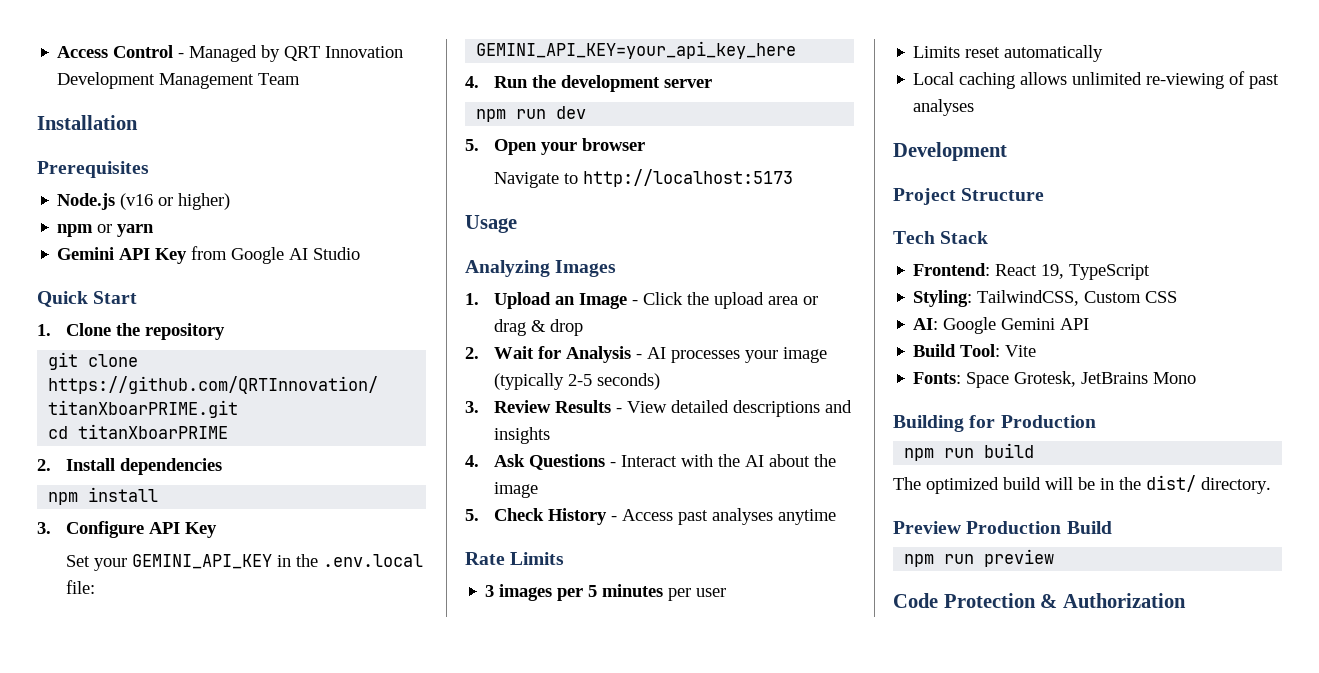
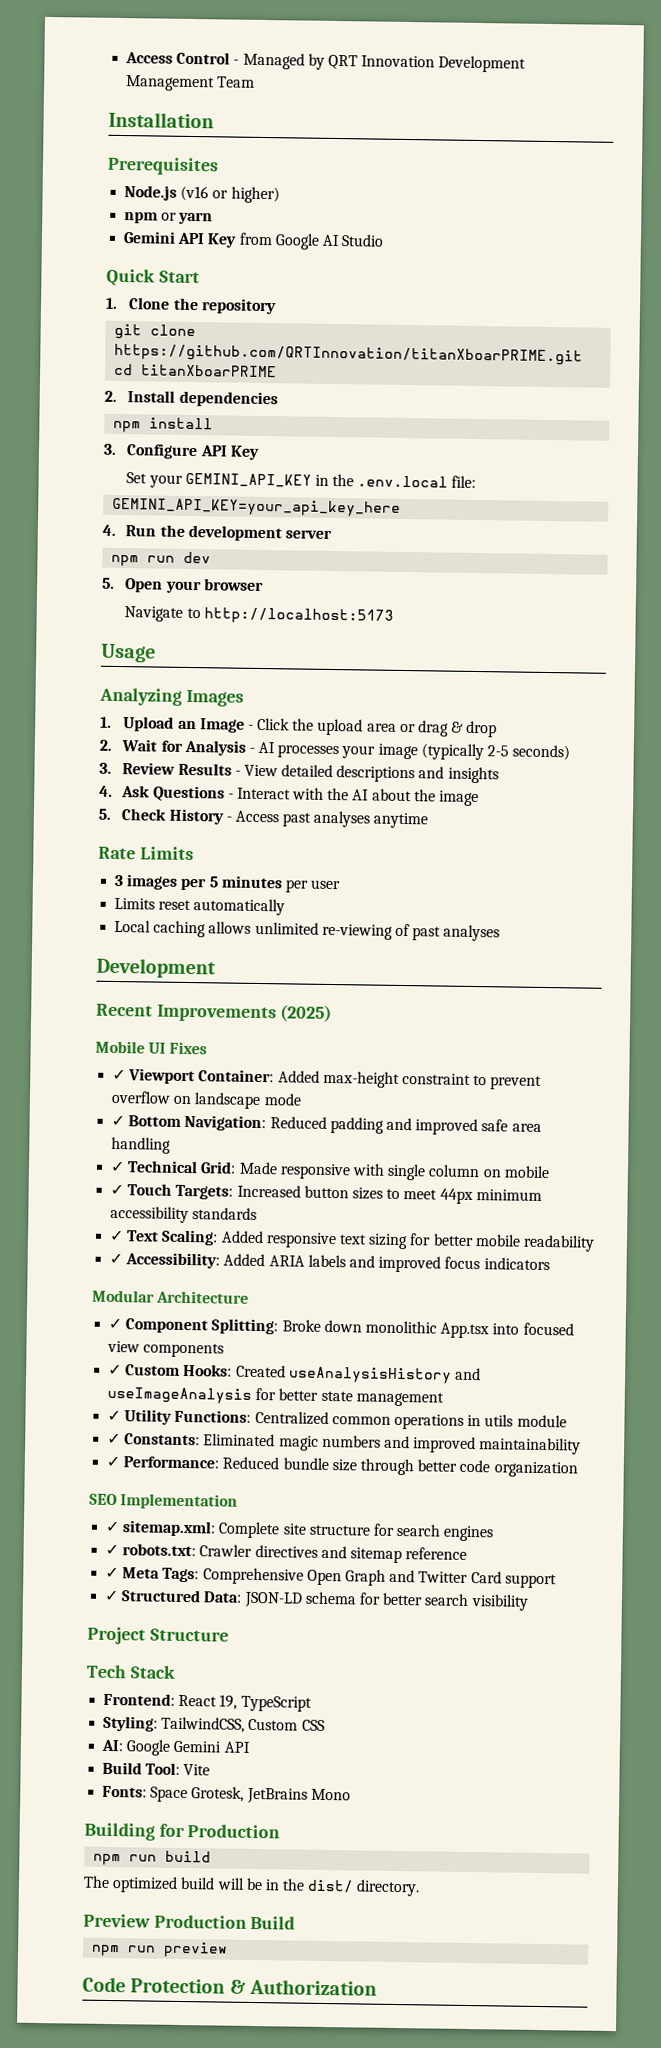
+ Recent Improvements (2025)
+ Mobile UI Fixes
+ ✓ Viewport Container: Added max-height constraint to prevent overflow on landscape mode
+ ✓ Bottom Navigation: Reduced padding and improved safe area handling
+ ✓ Technical Grid: Made responsive with single column on mobile
+ ✓ Touch Targets: Increased button sizes to meet 44px minimum accessibility standards
+ ✓ Text Scaling: Added responsive text sizing for better mobile readability
+ ✓ Accessibility: Added ARIA labels and improved focus indicators
+ Modular Architecture
+ ✓ Component Splitting: Broke down monolithic App.tsx into focused view components
+ ✓ Custom Hooks: Created useAnalysisHistory and useImageAnalysis for better state management
+ ✓ Utility Functions: Centralized common operations in utils module
+ ✓ Constants: Eliminated magic numbers and improved maintainability
+ ✓ Performance: Reduced bundle size through better code organization
+ SEO Implementation
+ ✓ sitemap.xml: Complete site structure for search engines
+ ✓ robots.txt: Crawler directives and sitemap reference
+ ✓ Meta Tags: Comprehensive Open Graph and Twitter Card support
+ ✓ Structured Data: JSON-LD schema for better search visibility

